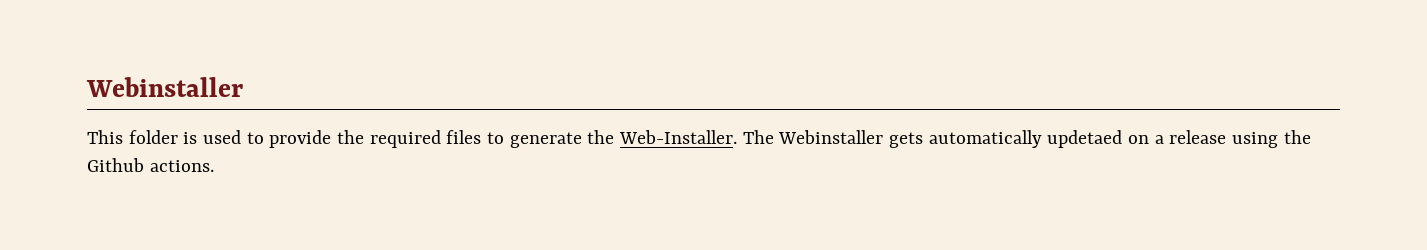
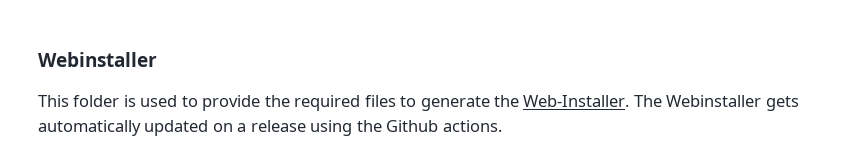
- The Webinstaller gets automatically updetaed on a release using the Github actions.
+ The Webinstaller gets automatically updated on a release using the Github actions.

